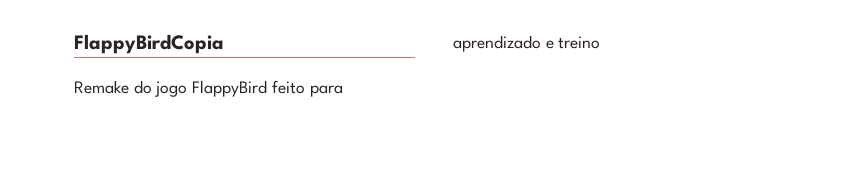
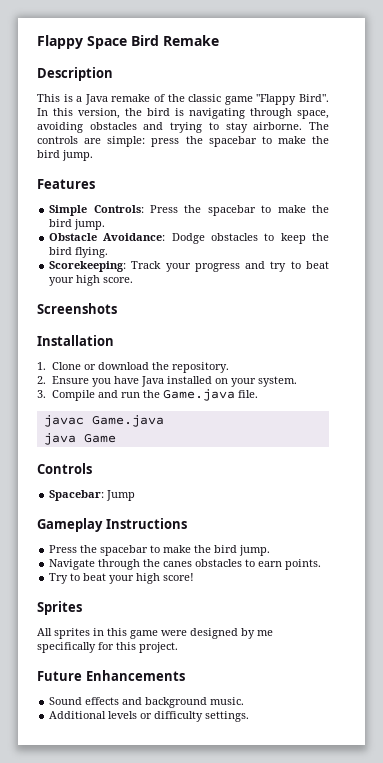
- FlappyBirdCopia
- Remake do jogo FlappyBird feito para aprendizado e treino
+ Flappy Space Bird Remake
+ Description
+ This is a Java remake of the classic game "Flappy Bird". In this version, the bird is navigating through space, avoiding obstacles and trying to stay airborne. The controls are simple: press the spacebar to make the bird jump.
+ Features
+ Simple Controls: Press the spacebar to make the bird jump.
+ Obstacle Avoidance: Dodge obstacles to keep the bird flying.
+ Scorekeeping: Track your progress and try to beat your high score.
+ Screenshots
+ Installation
+ 1. Clone or download the repository.
+ 2. Ensure you have Java installed on your system.
+ 3. Compile and run the Game.java file.
+ javac Game.java
+ java Game
+ Controls
+ Spacebar: Jump
+ Gameplay Instructions
+ Press the spacebar to make the bird jump.
+ Navigate through the canes obstacles to earn points.
+ Try to beat your high score!
+ Sprites
+ All sprites in this game were designed by me specifically for this project.
+ Future Enhancements
+ Sound effects and background music.
+ Additional levels or difficulty settings.

